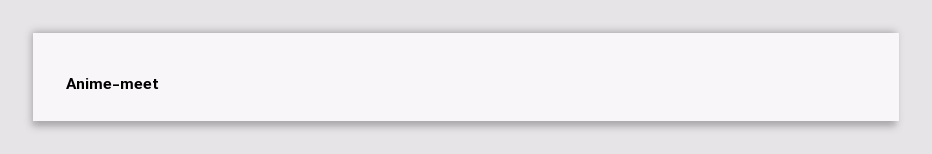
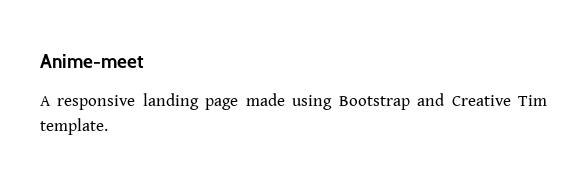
+ A responsive landing page made using Bootstrap and Creative Tim template.

